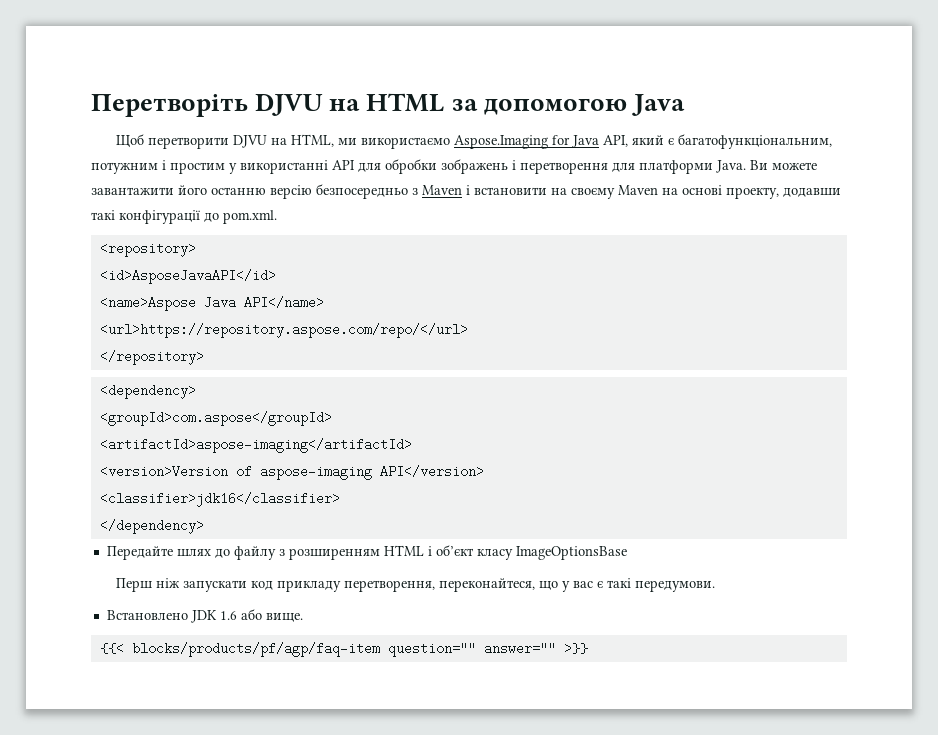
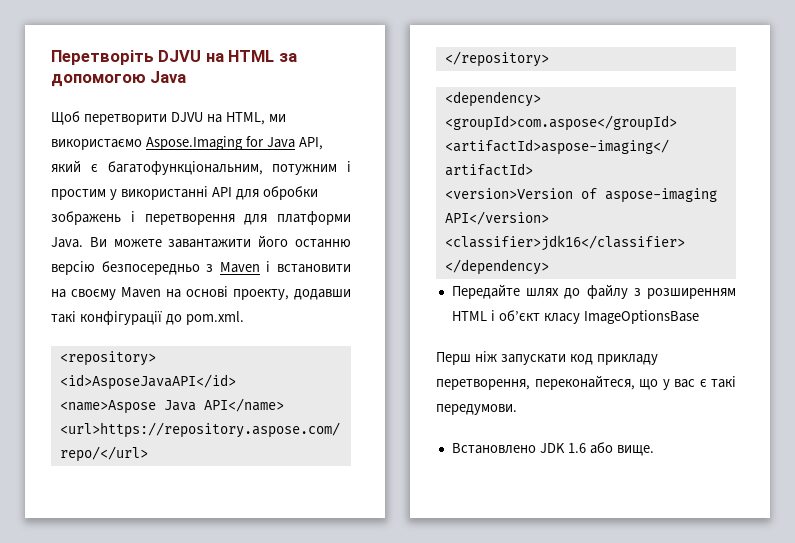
- {{< blocks/products/pf/agp/faq-item question="" answer="" >}}

